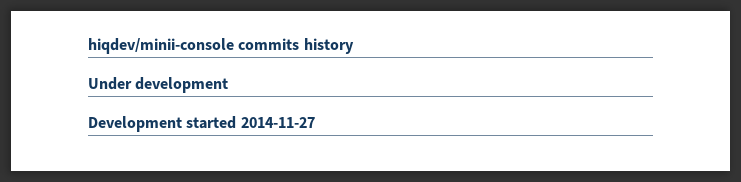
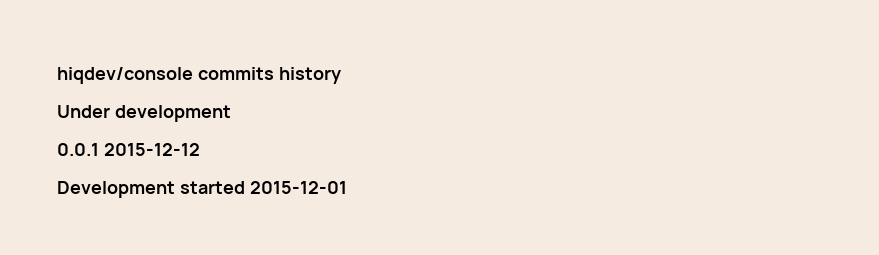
- hiqdev/minii-console commits history
+ hiqdev/console commits history
+ 0.0.1 2015-12-12
- Development started 2014-11-27
+ Development started 2015-12-01

